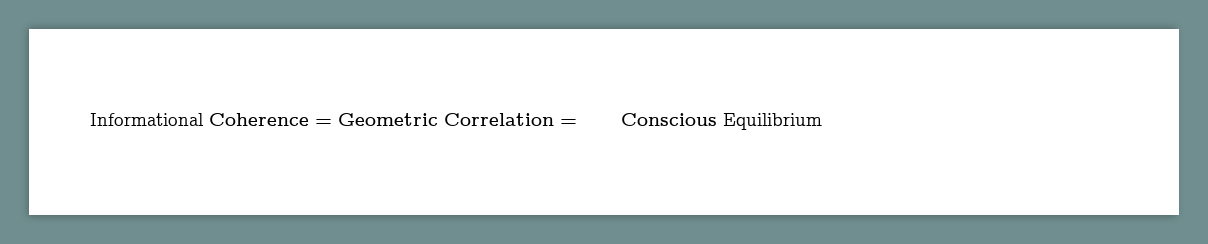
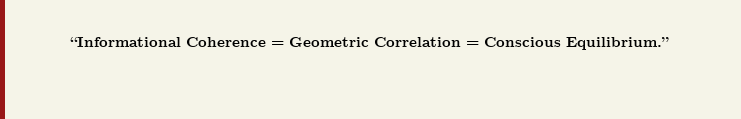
- Informational Coherence = Geometric Correlation = Conscious Equilibrium
+ “Informational Coherence = Geometric Correlation = Conscious Equilibrium.”

